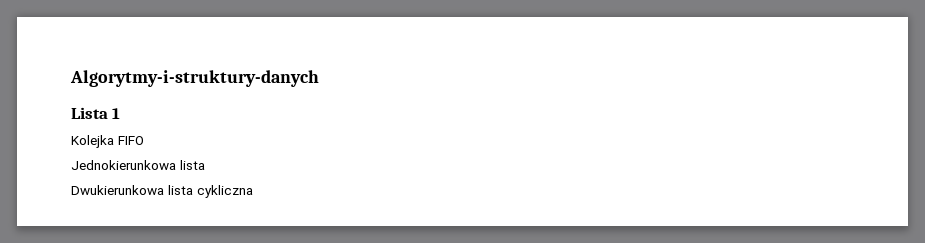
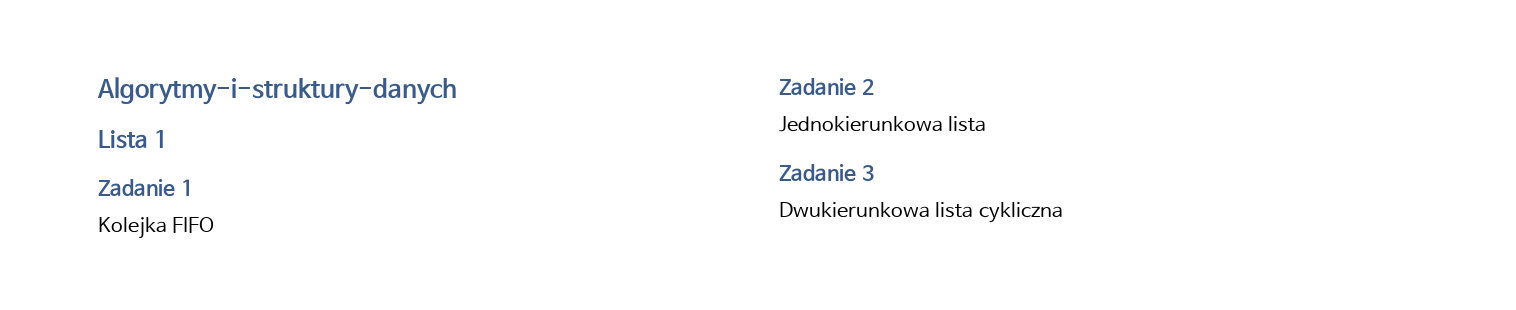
+ Zadanie 1
+ Zadanie 2
+ Zadanie 3

